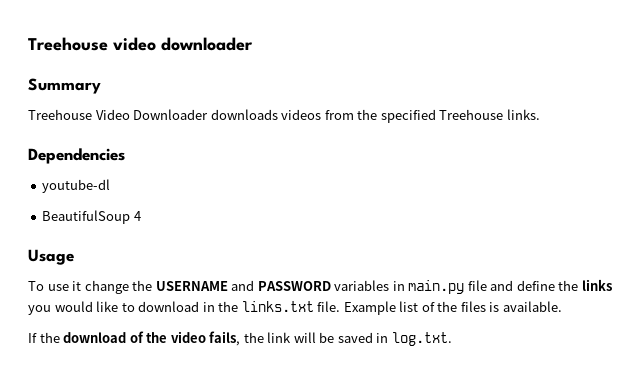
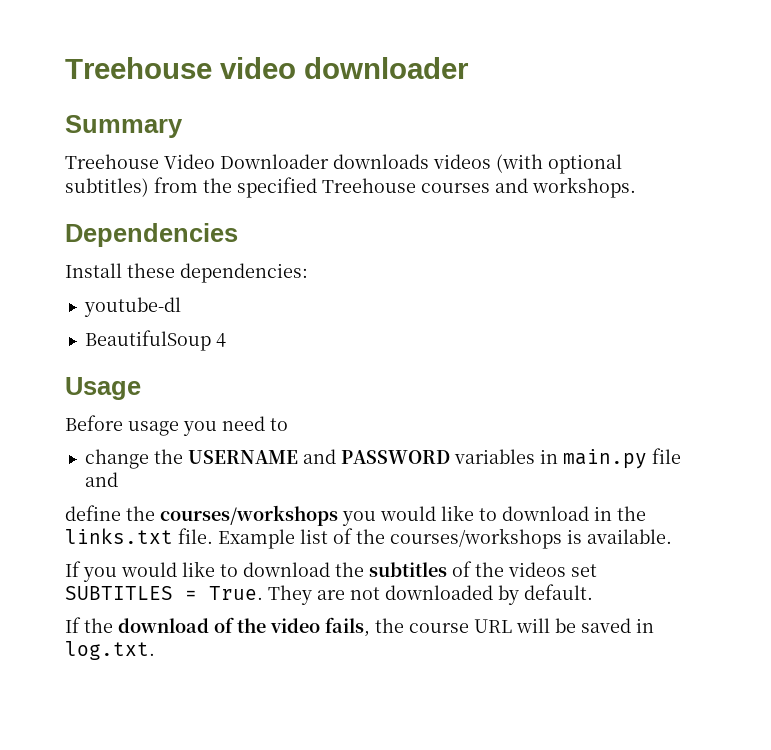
- Treehouse Video Downloader downloads videos from the specified Treehouse links.
+ Treehouse Video Downloader downloads videos (with optional subtitles) from the specified Treehouse courses and workshops.
  Dependencies
+ Install these dependencies:
- To use it change the USERNAME and PASSWORD variables in main.py file and define the links you would like to download in the links.txt file.
+ Before usage you need to
+ change the USERNAME and PASSWORD variables in main.py file and
+ define the courses/workshops you would like to download in the links.txt file.
- Example list of the files is available.
+ Example list of the courses/workshops is available.
+ If you would like to download the subtitles of the videos set SUBTITLES = True. They are not downloaded by default.
- If the download of the video fails, the link will be saved in log.txt.
+ If the download of the video fails, the course URL will be saved in log.txt.

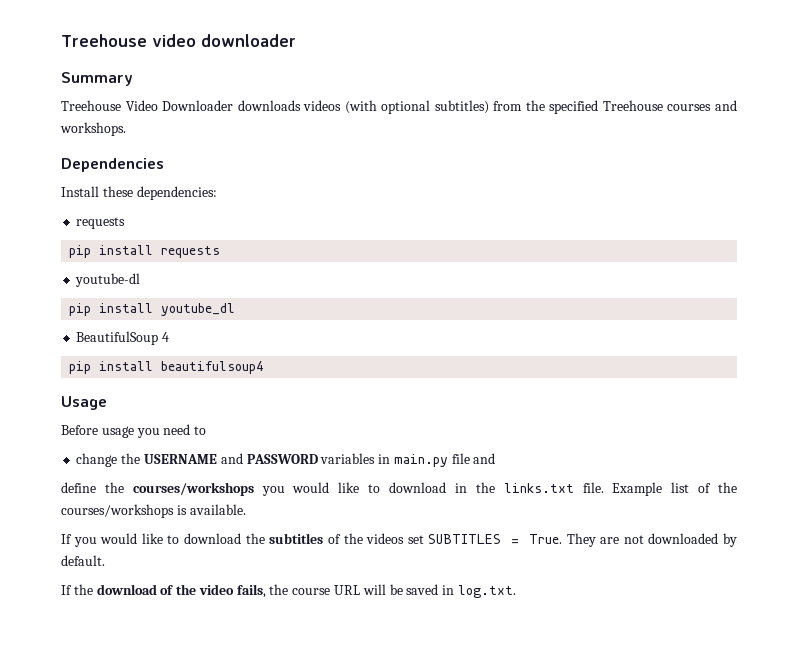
  Install these dependencies:
+ requests
+ pip install requests
  youtube-dl
+ pip install youtube_dl
+ pip install beautifulsoup4

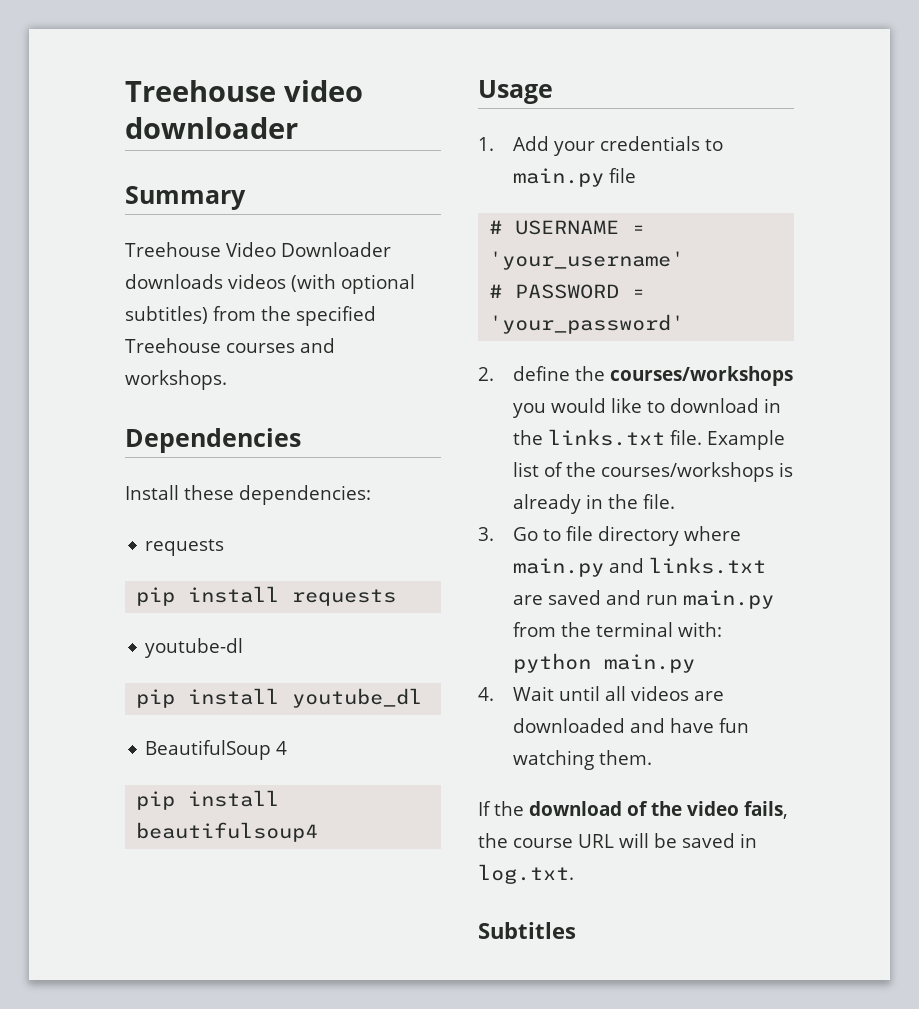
- Before usage you need to
- change the USERNAME and PASSWORD variables in main.py file and
- define the courses/workshops you would like to download in the links.txt file.
+ 1. Add your credentials to main.py file
+ # USERNAME = 'your_username'
+ # PASSWORD = 'your_password'
+ 2. define the courses/workshops you would like to download in the links.txt file.
- Example list of the courses/workshops is available.
- If you would like to download the subtitles of the videos set SUBTITLES = True. They are not downloaded by default.
+ Example list of the courses/workshops is already in the file.
+ 3. Go to file directory where main.py and links.txt are saved and run main.py from the terminal with: python main.py
+ 4. Wait until all videos are downloaded and have fun watching them.
+ Subtitles

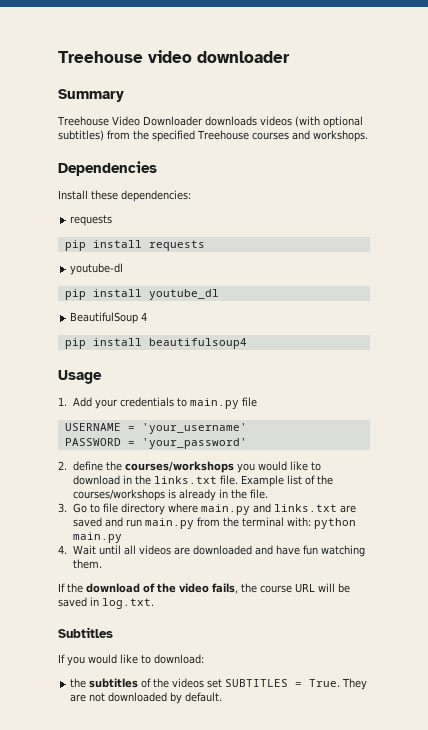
- # USERNAME = 'your_username'
+ USERNAME = 'your_username'
- # PASSWORD = 'your_password'
+ PASSWORD = 'your_password'
+ If you would like to download:
+ the subtitles of the videos set SUBTITLES = True. They are not downloaded by default.

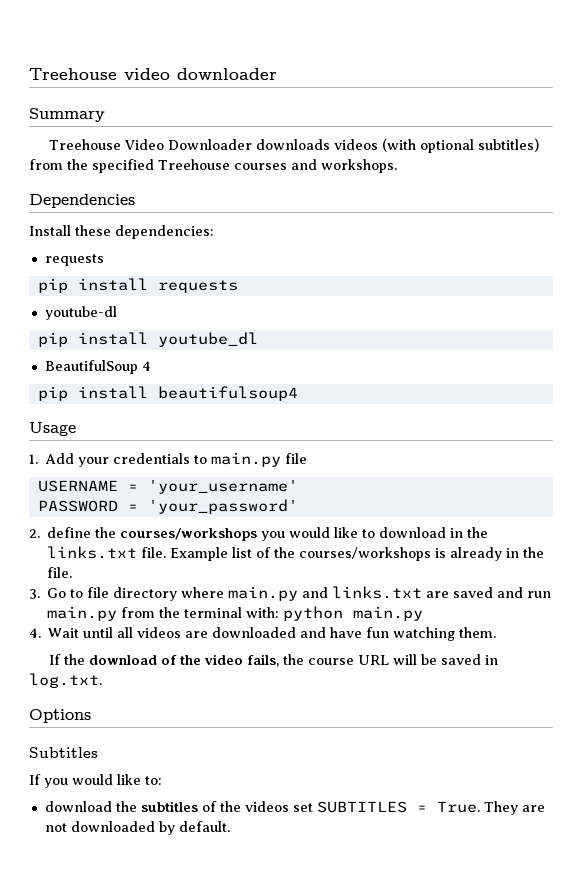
+ Options
- If you would like to download:
- the subtitles of the videos set SUBTITLES = True.
+ If you would like to:
+ download the subtitles of the videos set SUBTITLES = True.

